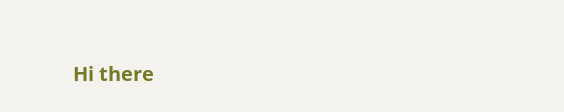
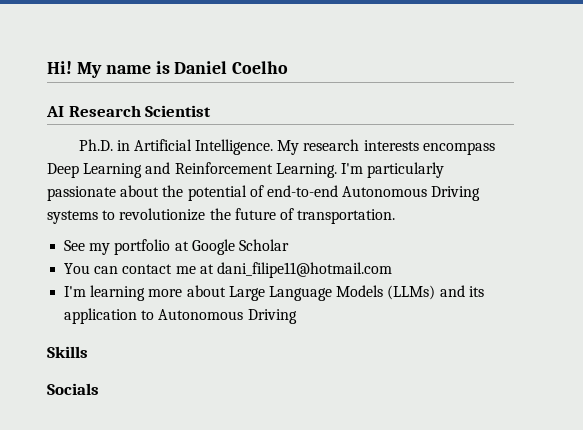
- Hi there
+ Hi! My name is Daniel Coelho
+ AI Research Scientist
+ Ph.D. in Artificial Intelligence. My research interests encompass Deep Learning and Reinforcement Learning. I'm particularly passionate about the potential of end-to-end Autonomous Driving systems to revolutionize the future of transportation.
+ See my portfolio at Google Scholar
+ You can contact me at dani_filipe11@hotmail.com
+ I'm learning more about Large Language Models (LLMs) and its application to Autonomous Driving
+ Skills
+ Socials

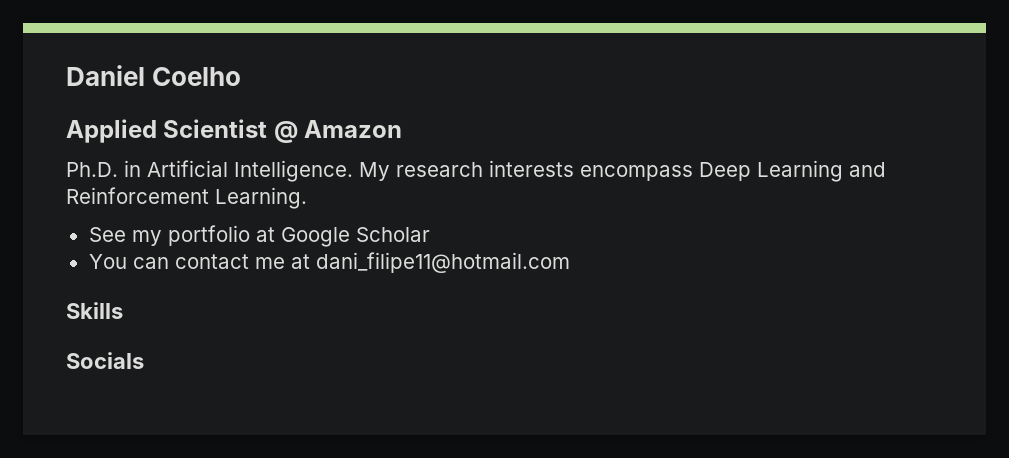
- Hi! My name is Daniel Coelho
+ Daniel Coelho
- AI Research Scientist
+ Applied Scientist @ Amazon
- I'm particularly passionate about the potential of end-to-end Autonomous Driving systems to revolutionize the future of transportation.
- I'm learning more about Large Language Models (LLMs) and its application to Autonomous Driving

